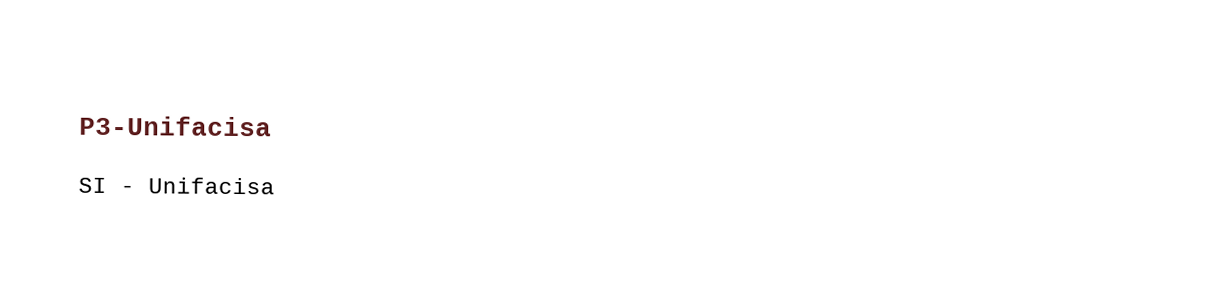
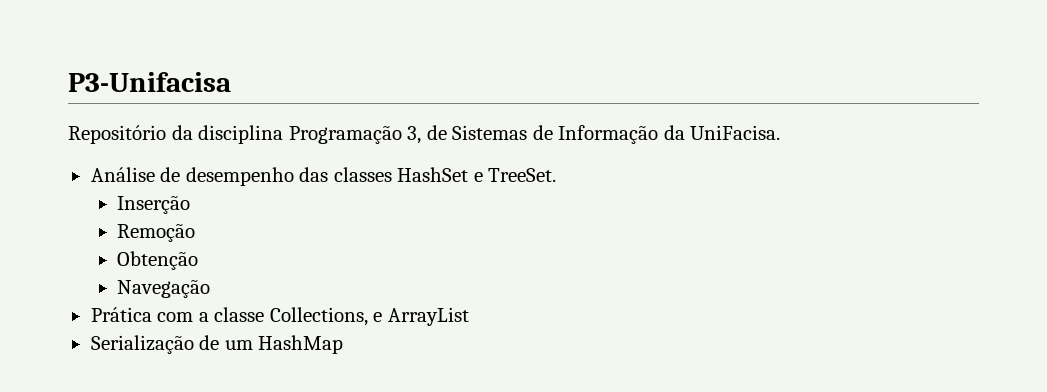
- SI - Unifacisa
+ Repositório da disciplina Programação 3, de Sistemas de Informação da UniFacisa.
+ Análise de desempenho das classes HashSet e TreeSet.
+ Inserção
+ Remoção
+ Obtenção
+ Navegação
+ Prática com a classe Collections, e ArrayList
+ Serialização de um HashMap

